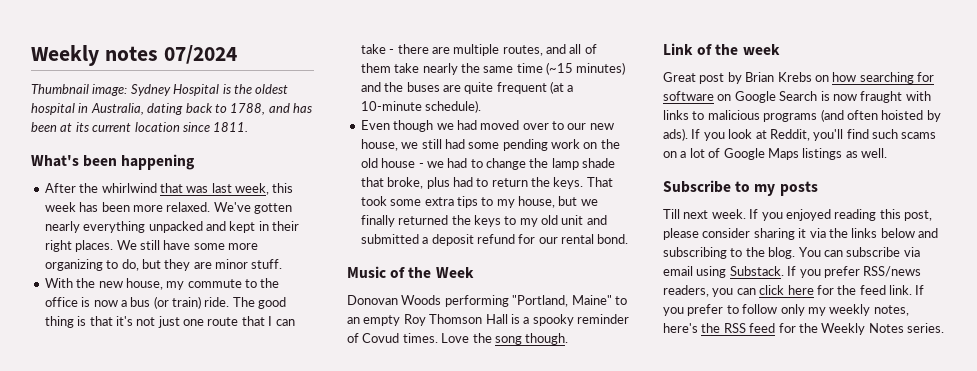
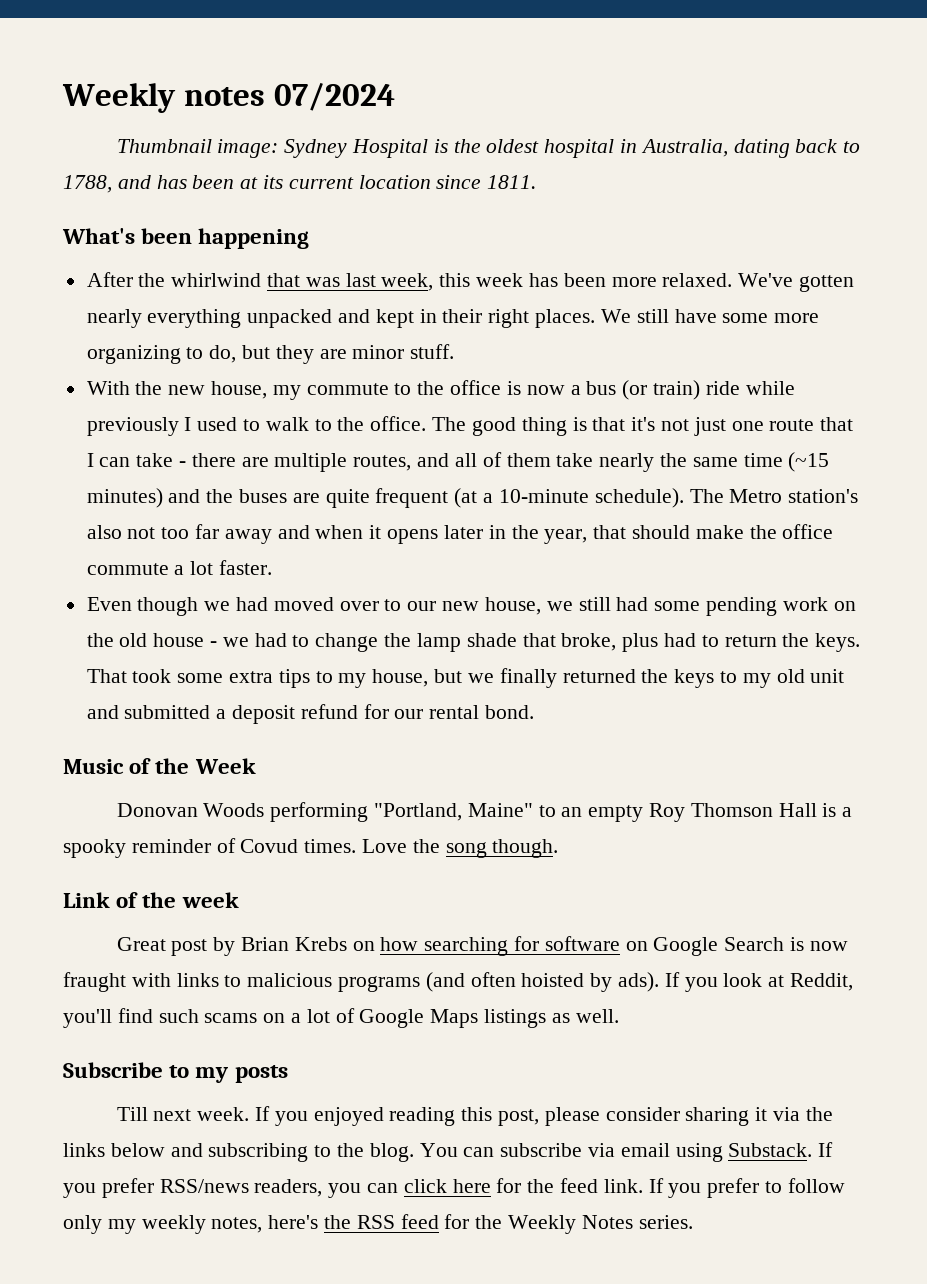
- With the new house, my commute to the office is now a bus (or train) ride.
+ With the new house, my commute to the office is now a bus (or train) ride while previously I used to walk to the office.
+ The Metro station's also not too far away and when it opens later in the year, that should make the office commute a lot faster.

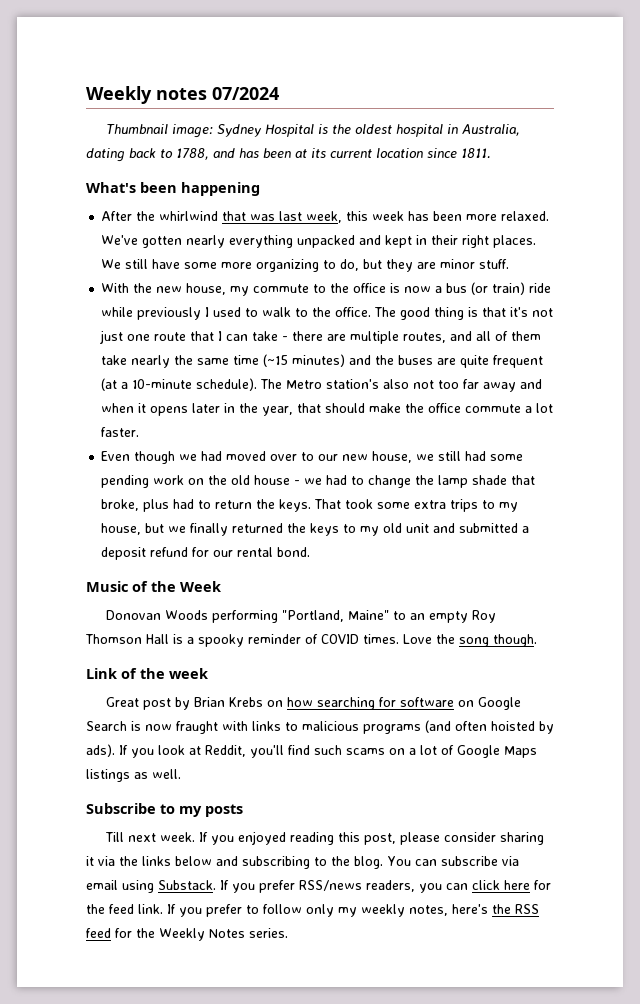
- That took some extra tips to my house, but we finally returned the keys to my old unit and submitted a deposit refund for our rental bond.
+ That took some extra trips to my house, but we finally returned the keys to my old unit and submitted a deposit refund for our rental bond.
- Donovan Woods performing "Portland, Maine" to an empty Roy Thomson Hall is a spooky reminder of Covud times.
+ Donovan Woods performing "Portland, Maine" to an empty Roy Thomson Hall is a spooky reminder of COVID times.

